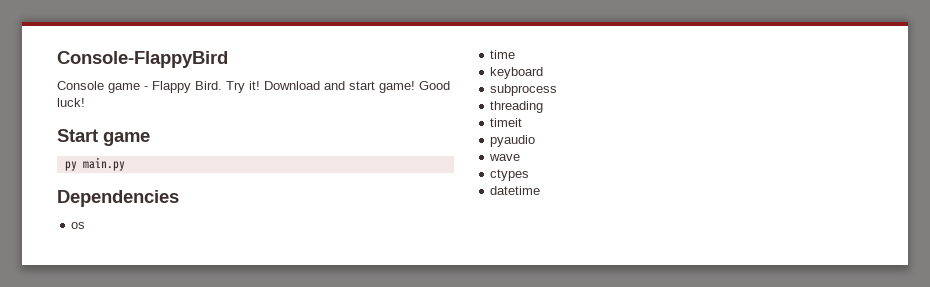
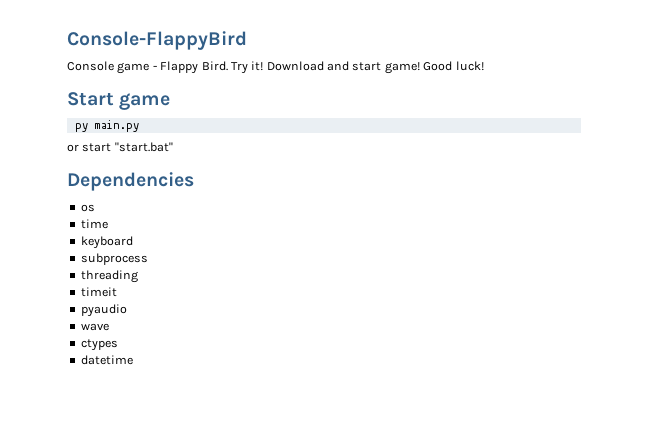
+ or start "start.bat"

